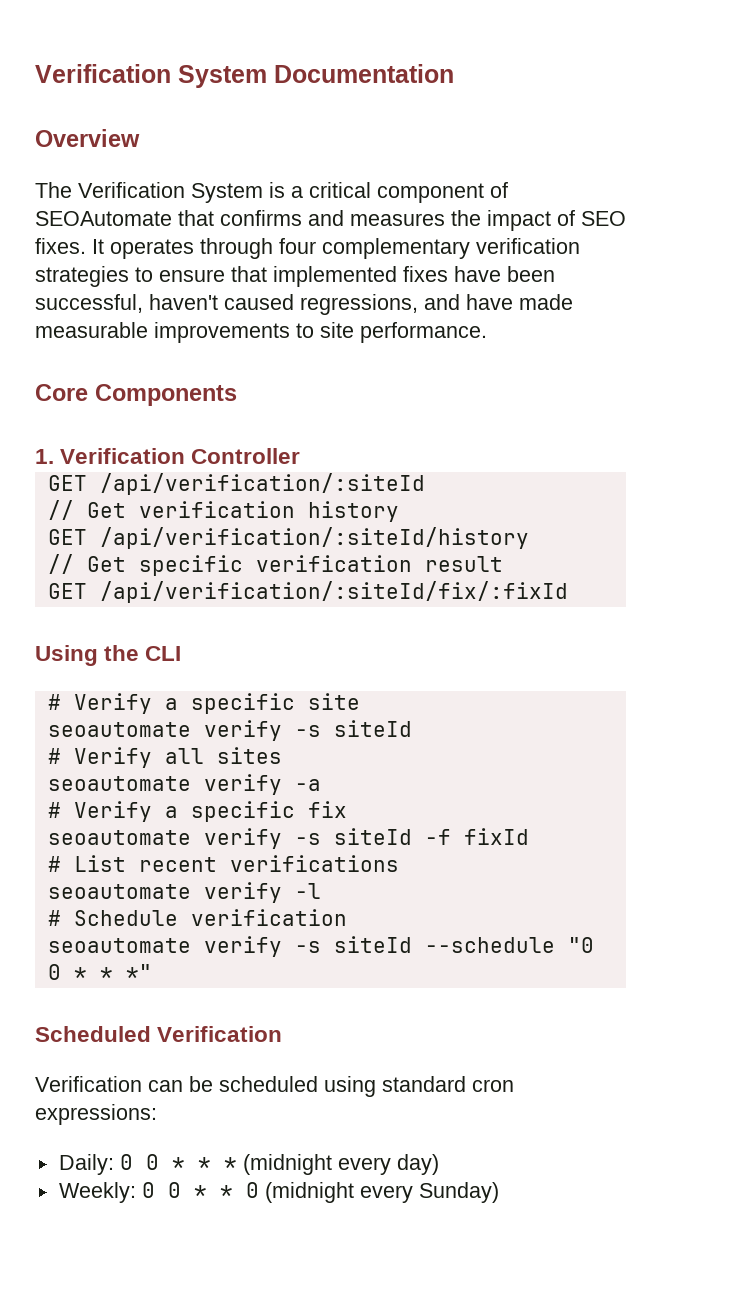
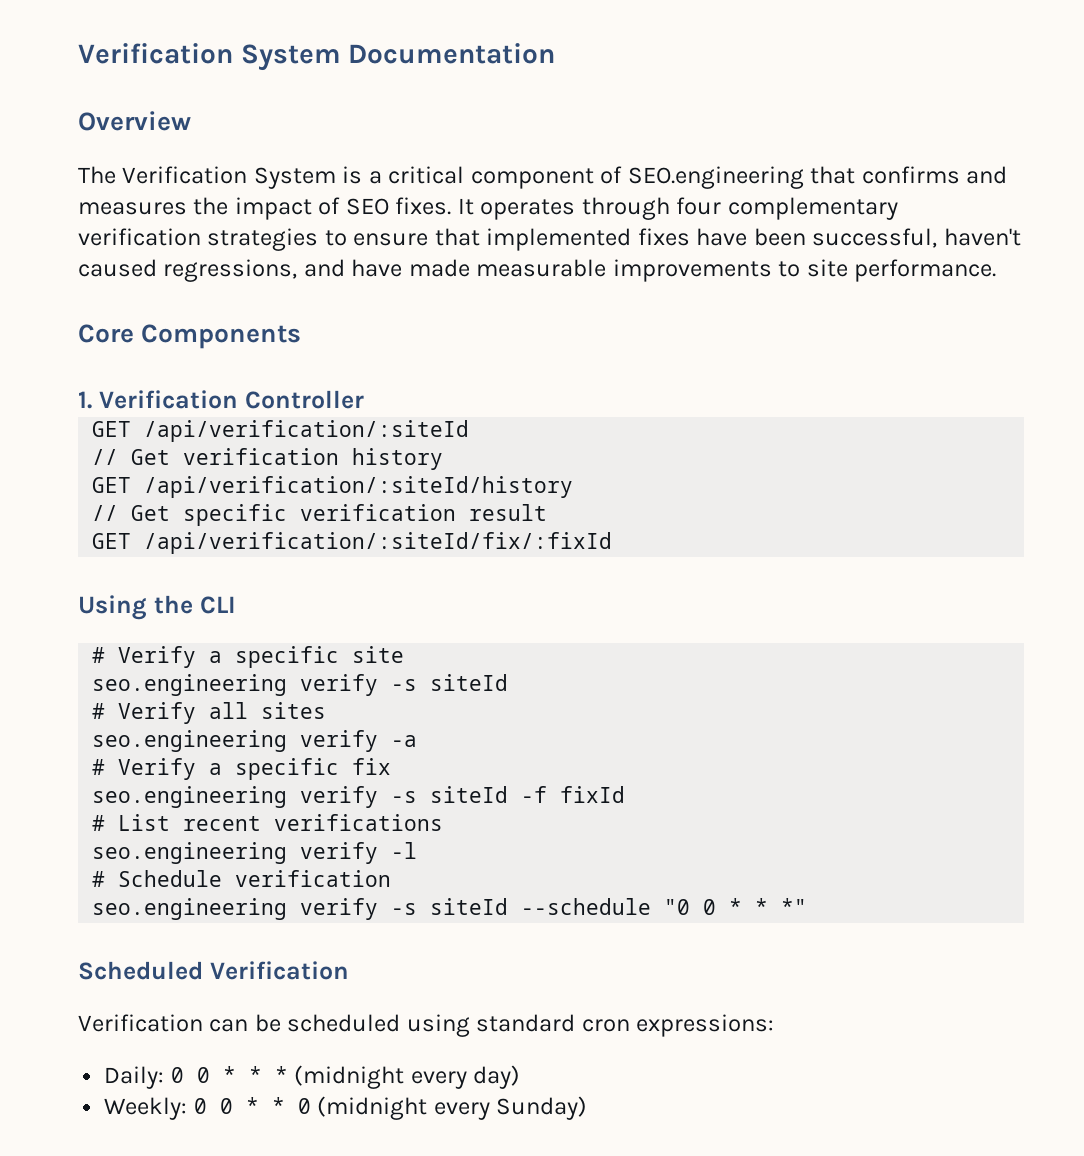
- The Verification System is a critical component of SEOAutomate that confirms and measures the impact of SEO fixes.
+ The Verification System is a critical component of SEO.engineering that confirms and measures the impact of SEO fixes.
  # Verify a specific site
- seoautomate verify -s siteId
+ seo.engineering verify -s siteId
- seoautomate verify -a
+ seo.engineering verify -a
- seoautomate verify -s siteId -f fixId
+ seo.engineering verify -s siteId -f fixId
- seoautomate verify -l
+ seo.engineering verify -l
- seoautomate verify -s siteId --schedule "0 0 * * *"
+ seo.engineering verify -s siteId --schedule "0 0 * * *"

